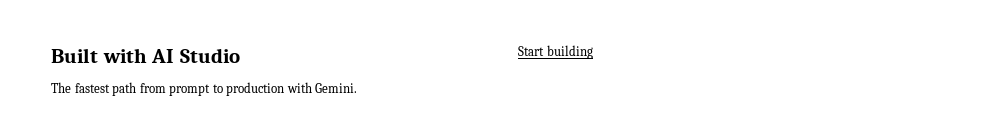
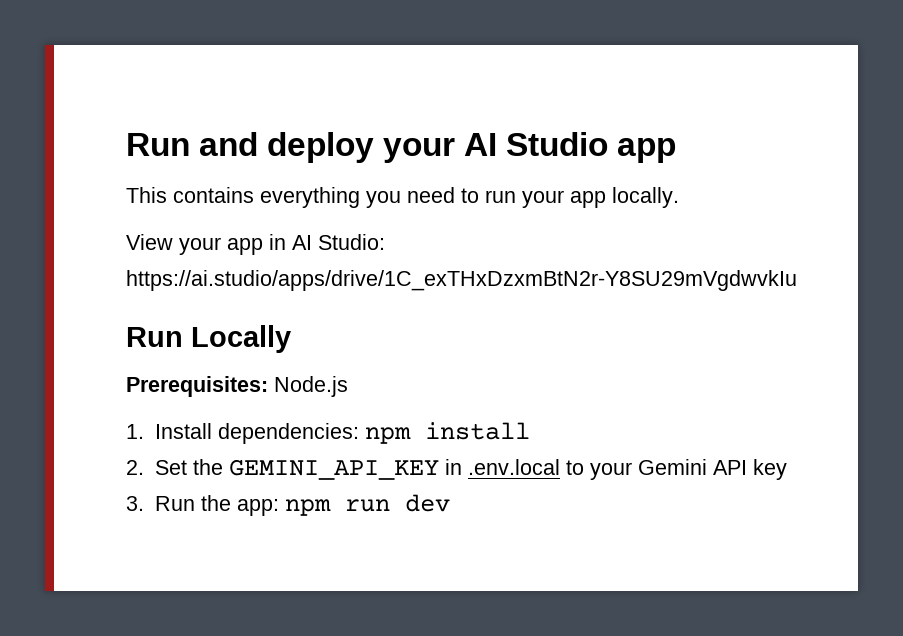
- Built with AI Studio
- The fastest path from prompt to production with Gemini.
- Start building
+ Run and deploy your AI Studio app
+ This contains everything you need to run your app locally.
+ View your app in AI Studio: https://ai.studio/apps/drive/1C_exTHxDzxmBtN2r-Y8SU29mVgdwvkIu
+ Run Locally
+ Prerequisites: Node.js
+ 1. Install dependencies: npm install
+ 2. Set the GEMINI_API_KEY in .env.local to your Gemini API key
+ 3. Run the app: npm run dev

